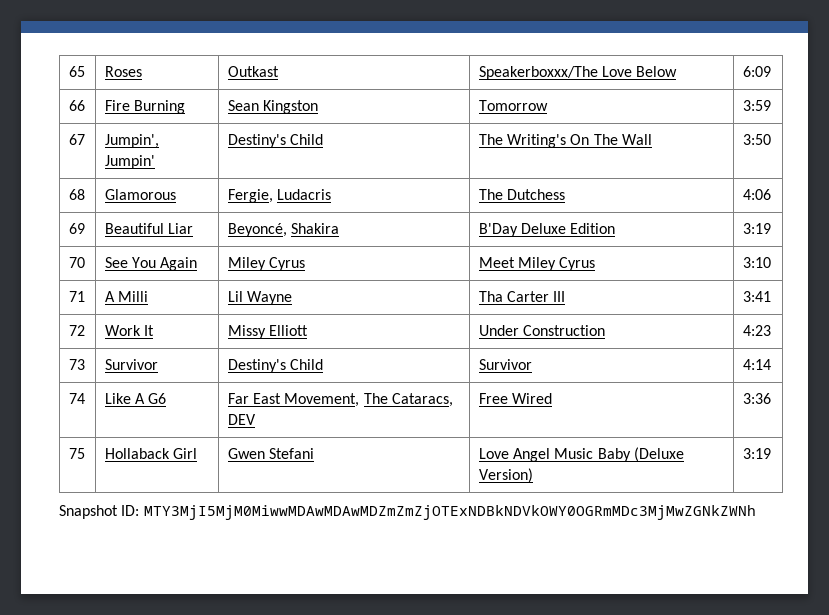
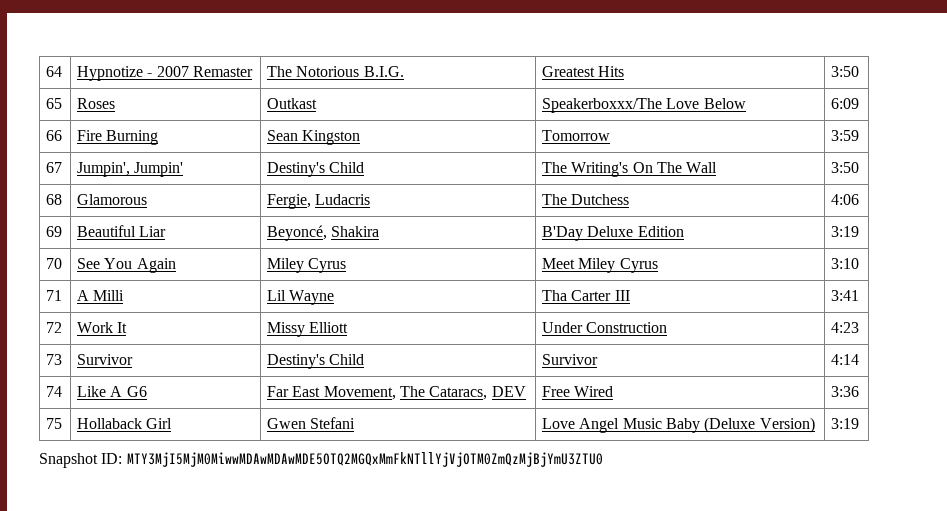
+ 64 | Hypnotize - 2007 Remaster | The Notorious B.I.G. | Greatest Hits | 3:50
- Snapshot ID: MTY3MjI5MjM0MiwwMDAwMDAwMDZmZmZjOTExNDBkNDVkOWY0OGRmMDc3MjMwZGNkZWNh
+ Snapshot ID: MTY3MjI5MjM0MiwwMDAwMDAwMDE5OTQ2MGQxMmFkNTllYjVjOTM0ZmQzMjBjYmU3ZTU0

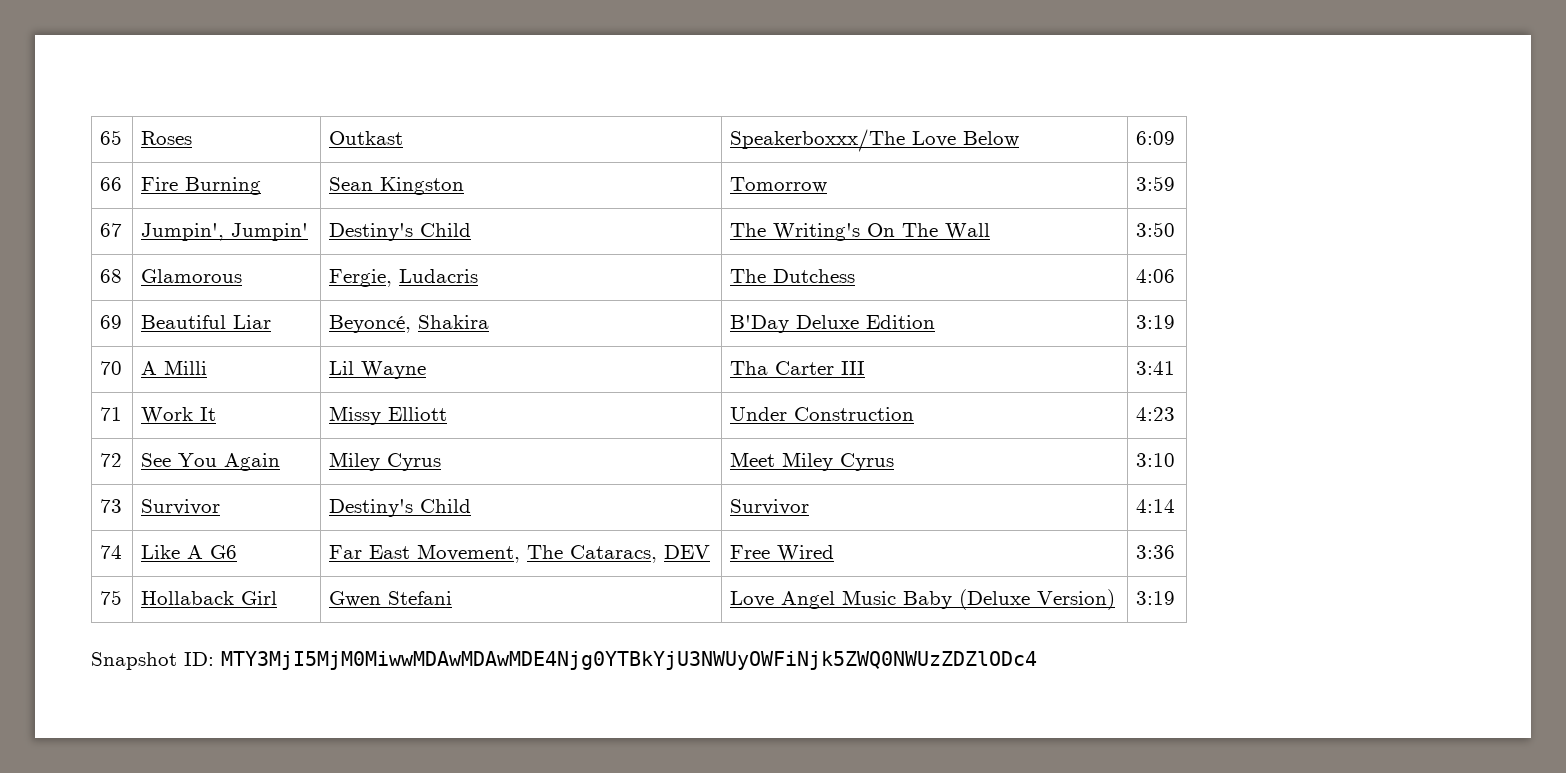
- 64 | Hypnotize - 2007 Remaster | The Notorious B.I.G. | Greatest Hits | 3:50
- 70 | See You Again | Miley Cyrus | Meet Miley Cyrus | 3:10
+ 70 | A Milli | Lil Wayne | Tha Carter III | 3:41
+ 71 | Work It | Missy Elliott | Under Construction | 4:23
+ 72 | See You Again | Miley Cyrus | Meet Miley Cyrus | 3:10
- 71 | A Milli | Lil Wayne | Tha Carter III | 3:41
- 72 | Work It | Missy Elliott | Under Construction | 4:23
- Snapshot ID: MTY3MjI5MjM0MiwwMDAwMDAwMDE5OTQ2MGQxMmFkNTllYjVjOTM0ZmQzMjBjYmU3ZTU0
+ Snapshot ID: MTY3MjI5MjM0MiwwMDAwMDAwMDE4Njg0YTBkYjU3NWUyOWFiNjk5ZWQ0NWUzZDZlODc4

